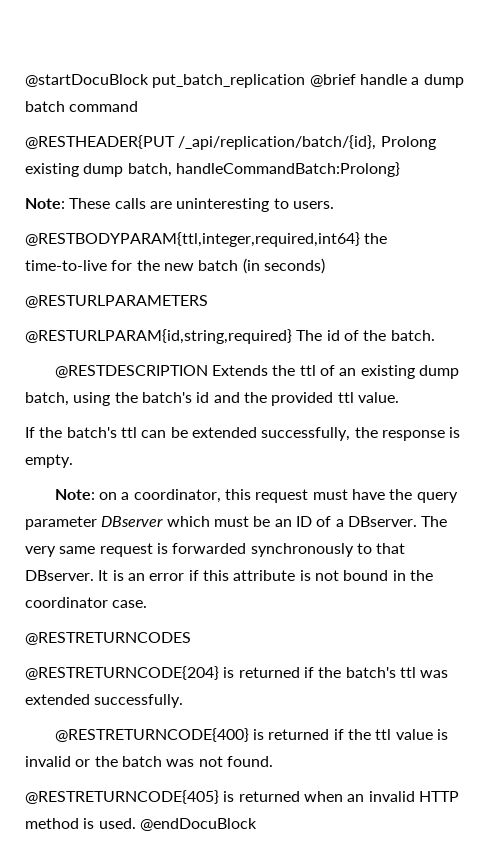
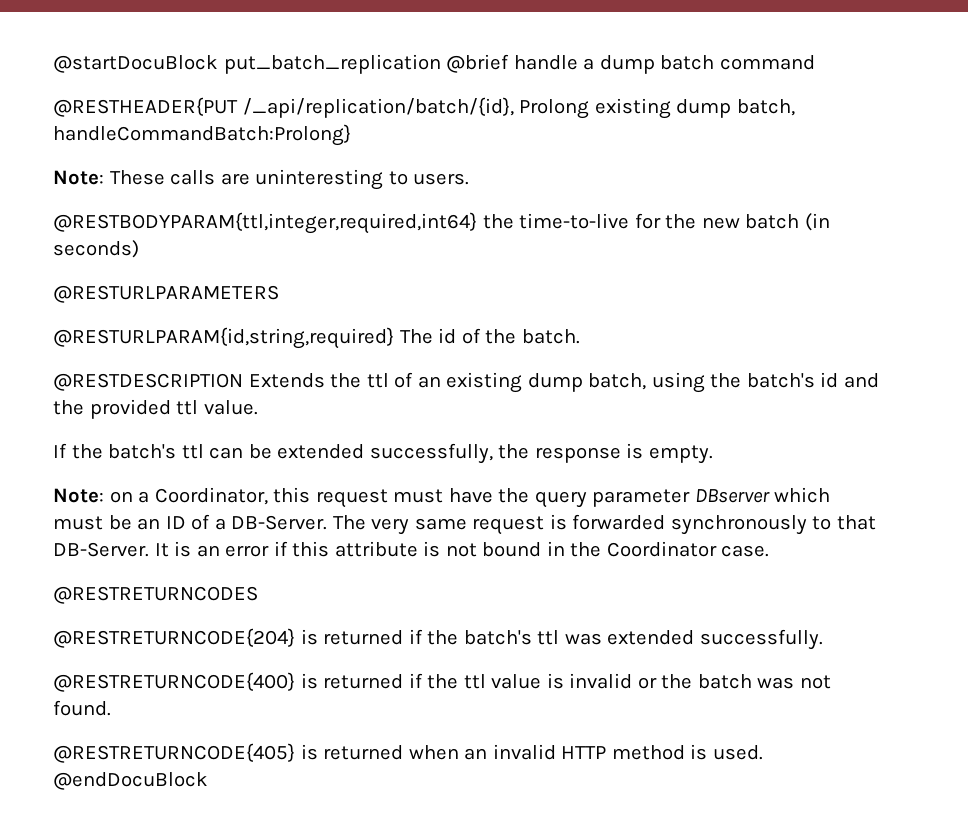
- Note: on a coordinator, this request must have the query parameter DBserver which must be an ID of a DBserver.
+ Note: on a Coordinator, this request must have the query parameter DBserver which must be an ID of a DB-Server.
- The very same request is forwarded synchronously to that DBserver.
+ The very same request is forwarded synchronously to that DB-Server.
- It is an error if this attribute is not bound in the coordinator case.
+ It is an error if this attribute is not bound in the Coordinator case.

